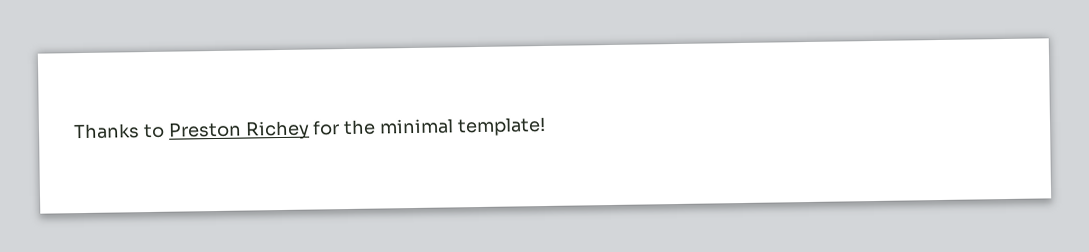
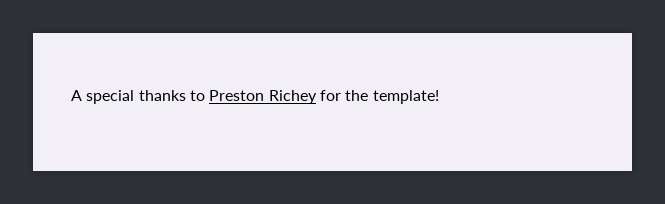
- Thanks to Preston Richey for the minimal template!
+ A special thanks to Preston Richey for the template!

